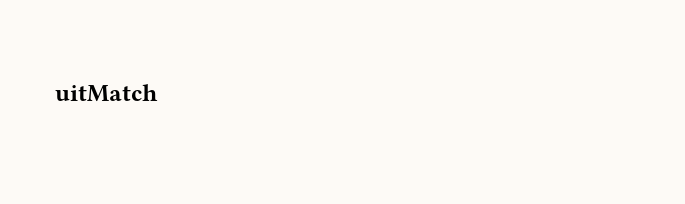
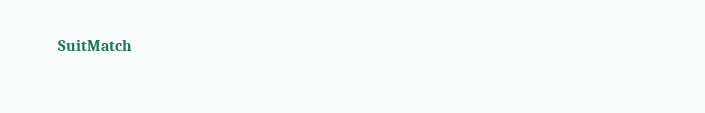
- uitMatch
+ SuitMatch

